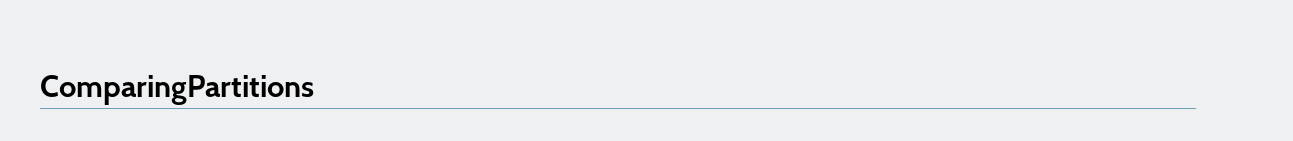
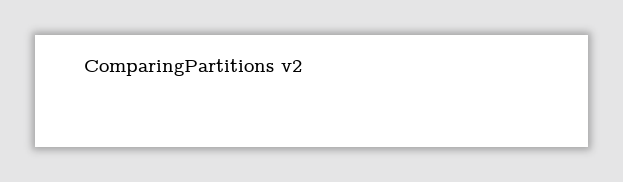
- ComparingPartitions
+ ComparingPartitions v2

